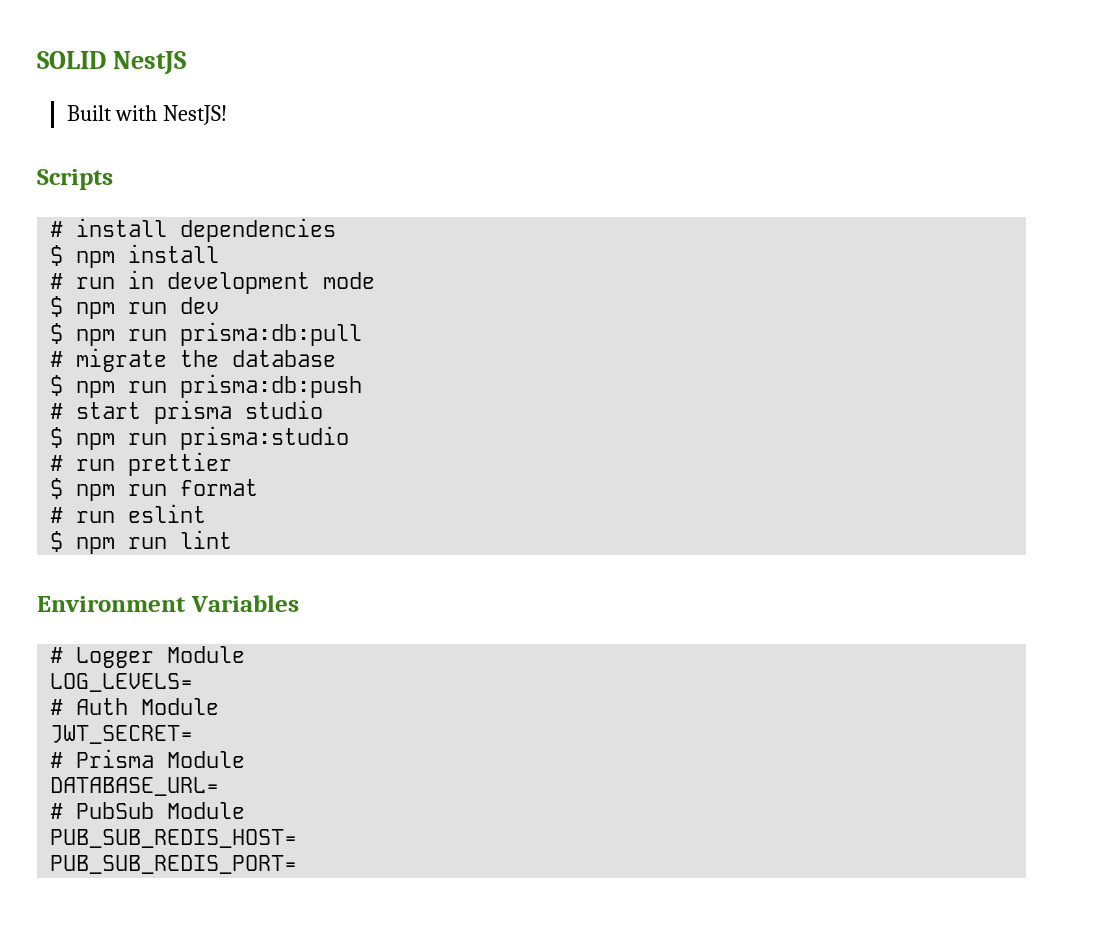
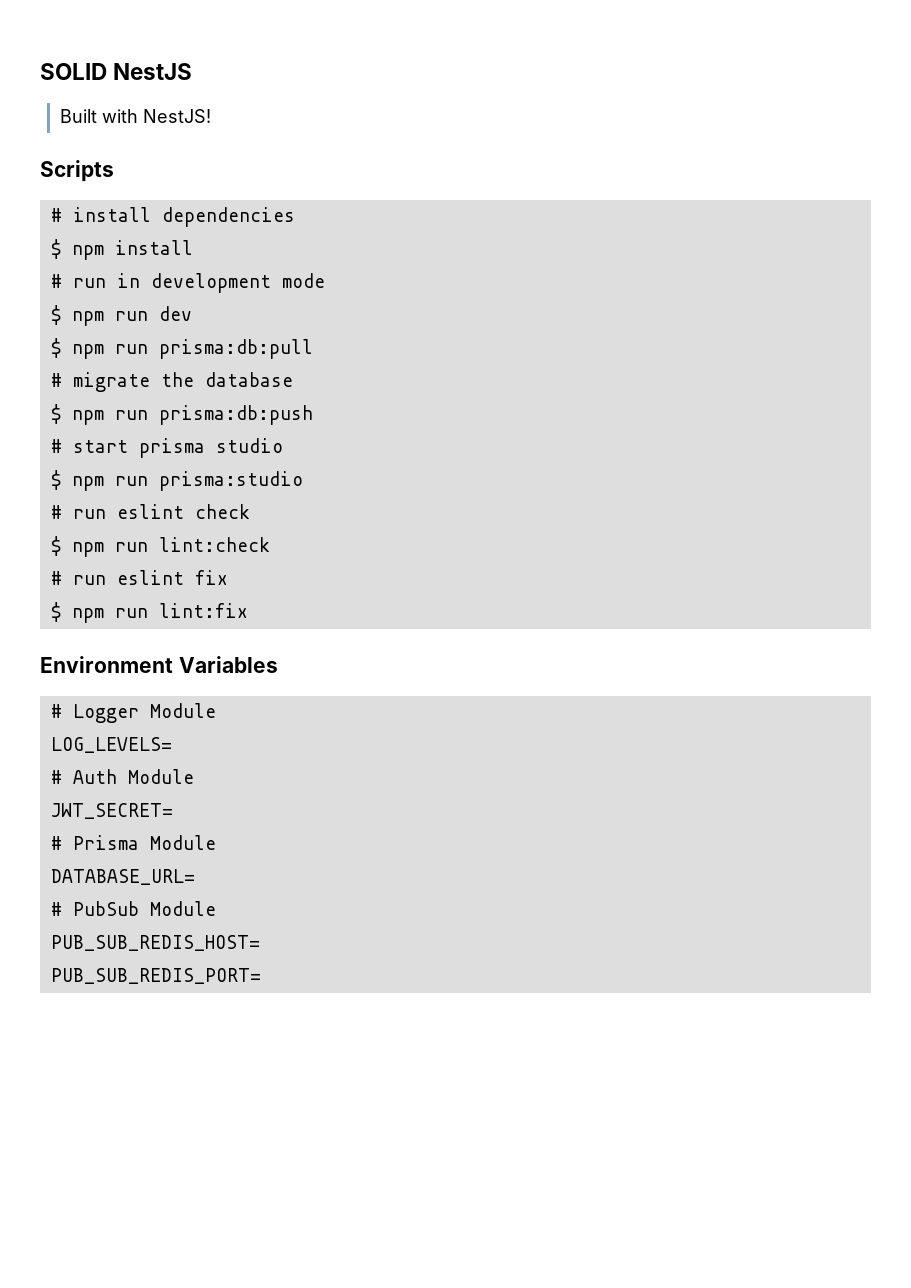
- # run prettier
- $ npm run format
- # run eslint
- $ npm run lint
+ # run eslint check
+ $ npm run lint:check
+ # run eslint fix
+ $ npm run lint:fix

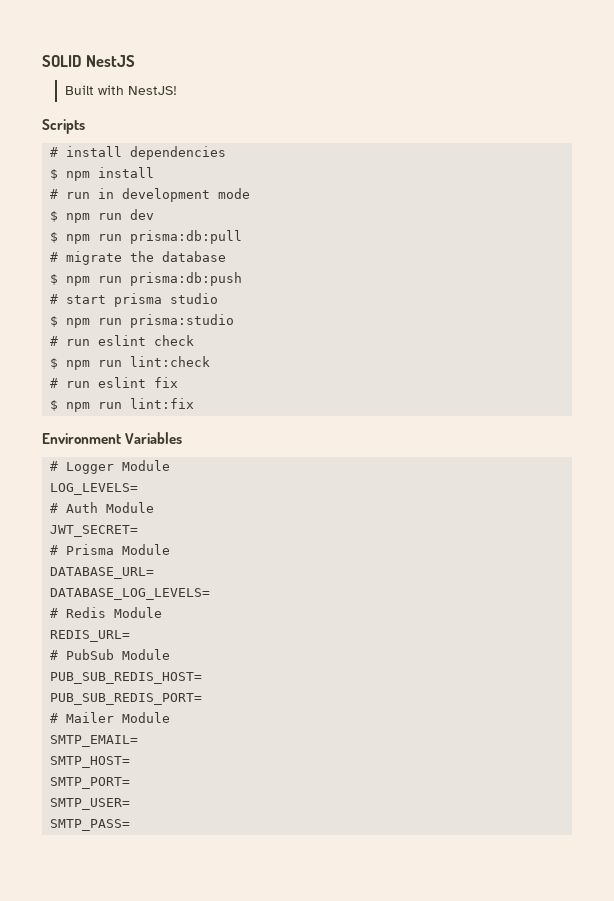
+ DATABASE_LOG_LEVELS=
+ # Redis Module
+ REDIS_URL=
+ # Mailer Module
+ SMTP_EMAIL=
+ SMTP_HOST=
+ SMTP_PORT=
+ SMTP_USER=
+ SMTP_PASS=

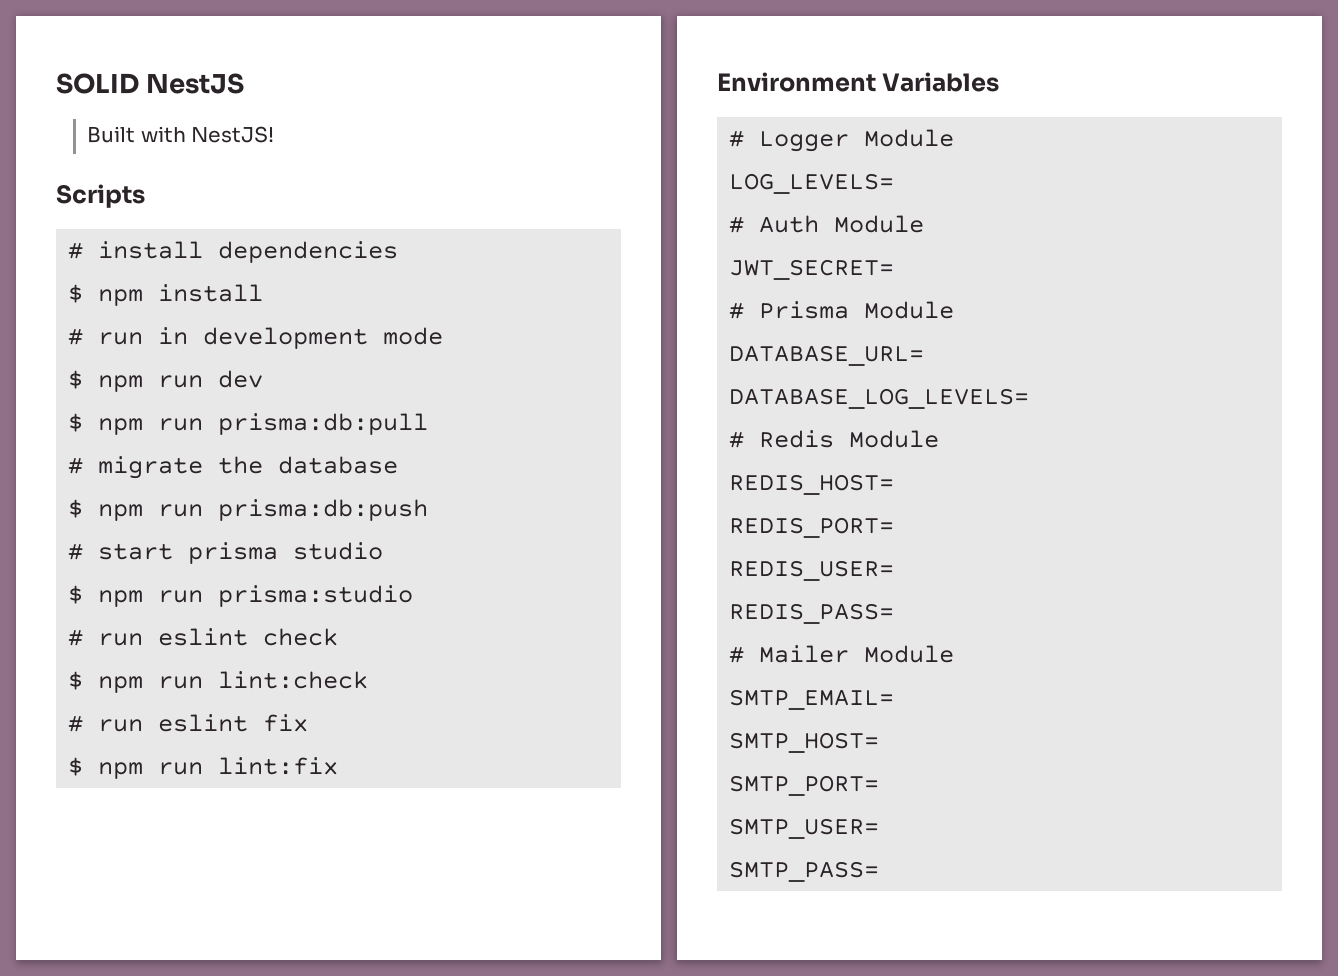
- REDIS_URL=
- # PubSub Module
- PUB_SUB_REDIS_HOST=
- PUB_SUB_REDIS_PORT=
+ REDIS_HOST=
+ REDIS_PORT=
+ REDIS_USER=
+ REDIS_PASS=

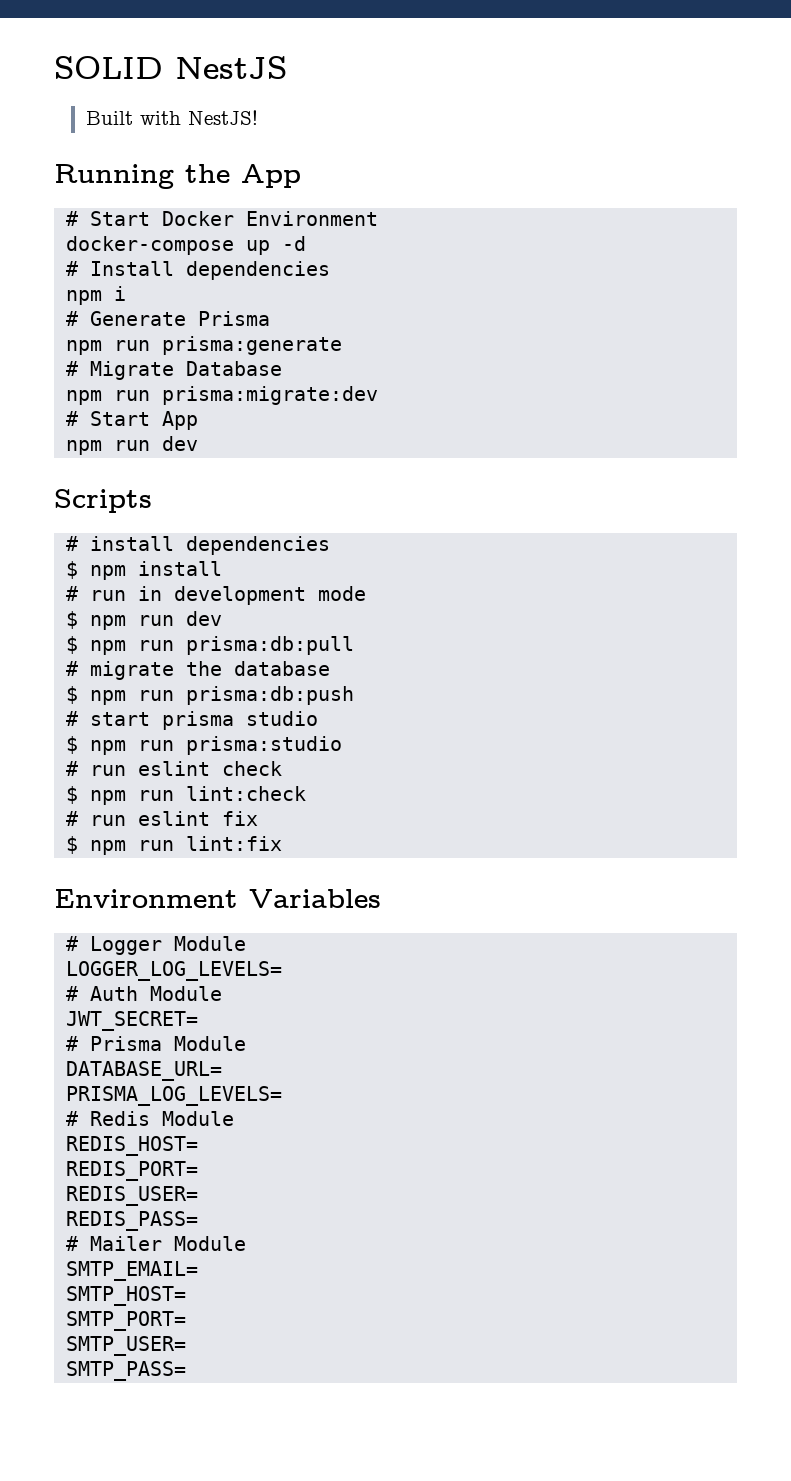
+ Running the App
+ # Start Docker Environment
+ docker-compose up -d
+ # Install dependencies
+ npm i
+ # Generate Prisma
+ npm run prisma:generate
+ # Migrate Database
+ npm run prisma:migrate:dev
+ # Start App
+ npm run dev
- LOG_LEVELS=
+ LOGGER_LOG_LEVELS=
- DATABASE_LOG_LEVELS=
+ PRISMA_LOG_LEVELS=

